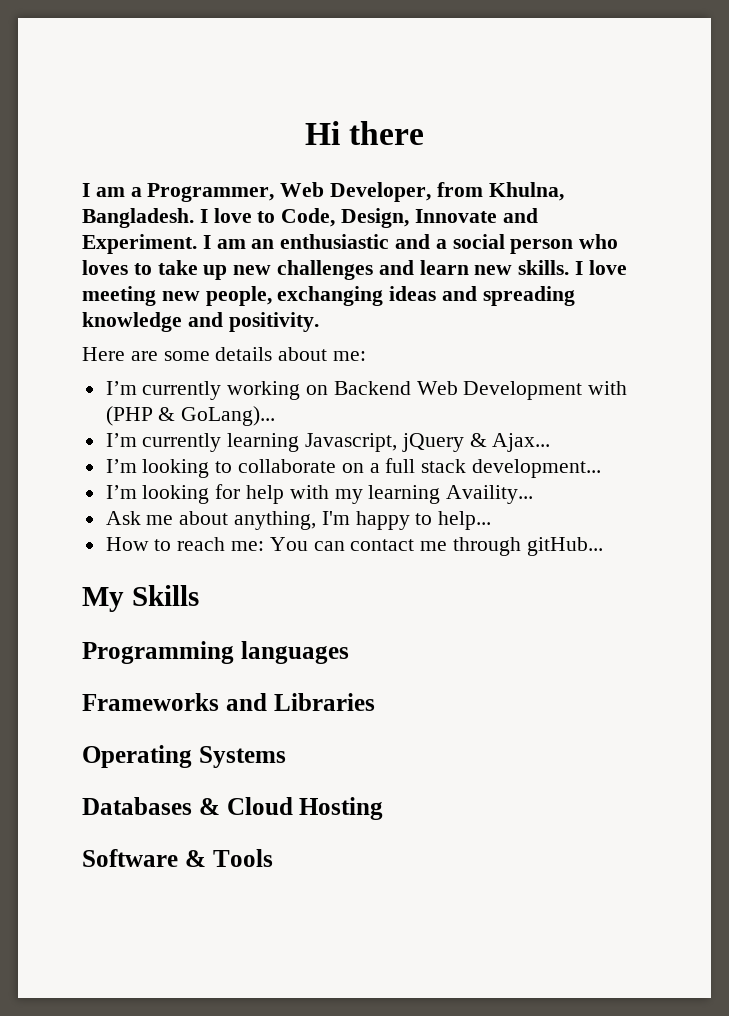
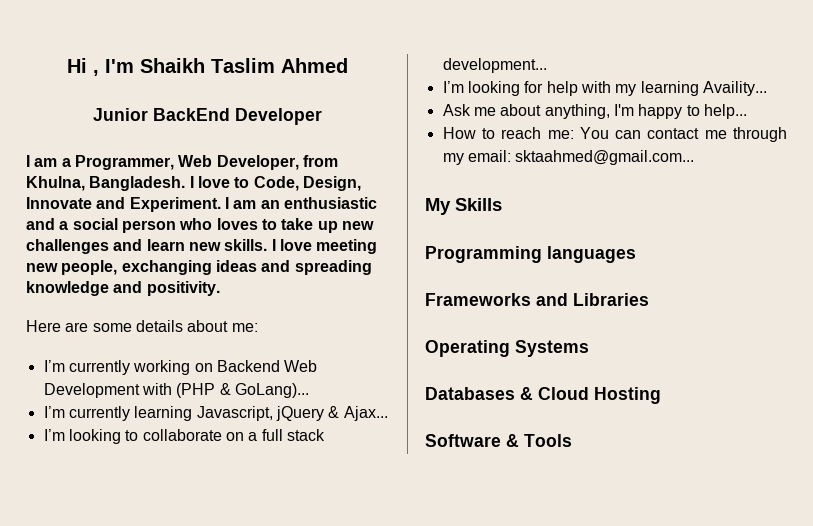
- Hi there
+ Hi , I'm Shaikh Taslim Ahmed
+ Junior BackEnd Developer
- How to reach me: You can contact me through gitHub...
+ How to reach me: You can contact me through my email: sktaahmed@gmail.com...

